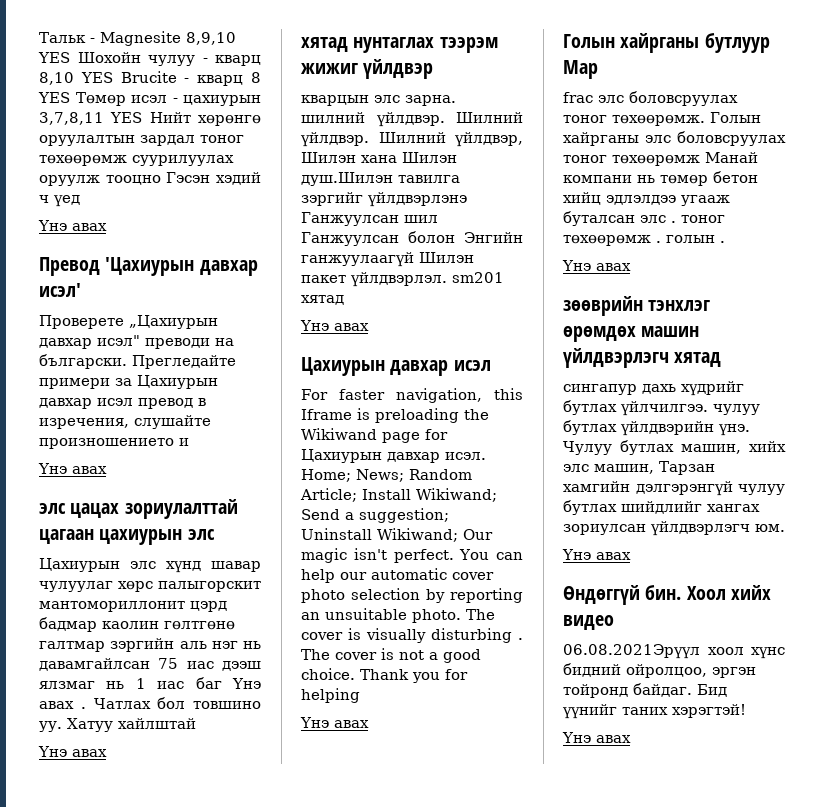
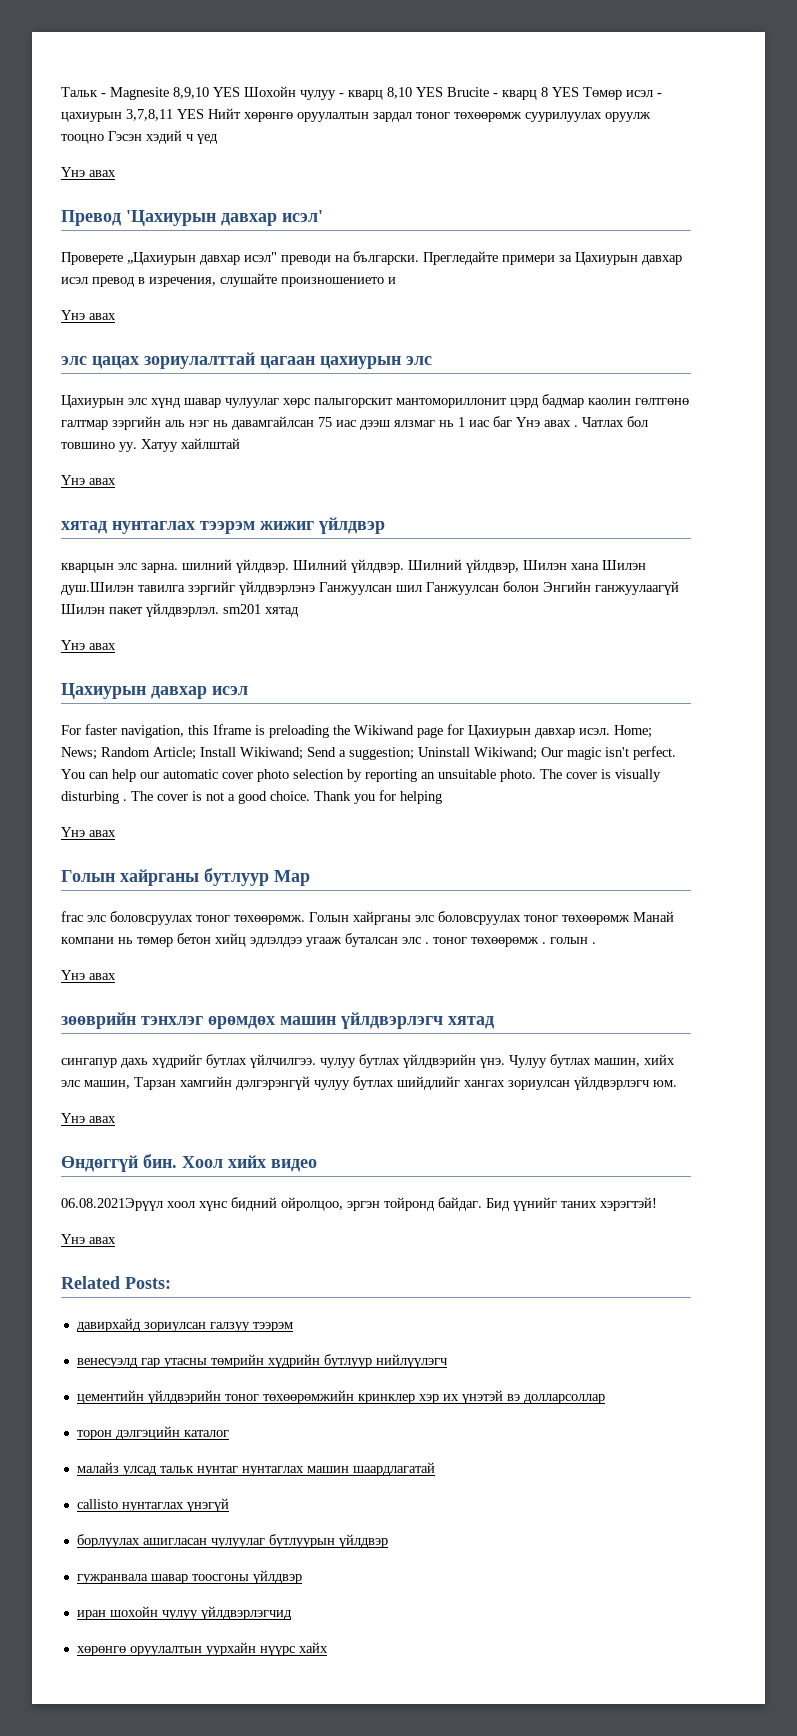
+ Related Posts:
+ давирхайд зориулсан галзуу тээрэм
+ венесуэлд гар утасны төмрийн хүдрийн бутлуур нийлүүлэгч
+ цементийн үйлдвэрийн тоног төхөөрөмжийн кринклер хэр их үнэтэй вэ долларсоллар
+ торон дэлгэцийн каталог
+ малайз улсад тальк нунтаг нунтаглах машин шаардлагатай
+ callisto нунтаглах үнэгүй
+ борлуулах ашигласан чулуулаг бутлуурын үйлдвэр
+ гужранвала шавар тоосгоны үйлдвэр
+ иран шохойн чулуу үйлдвэрлэгчид
+ хөрөнгө оруулалтын уурхайн нүүрс хайх

